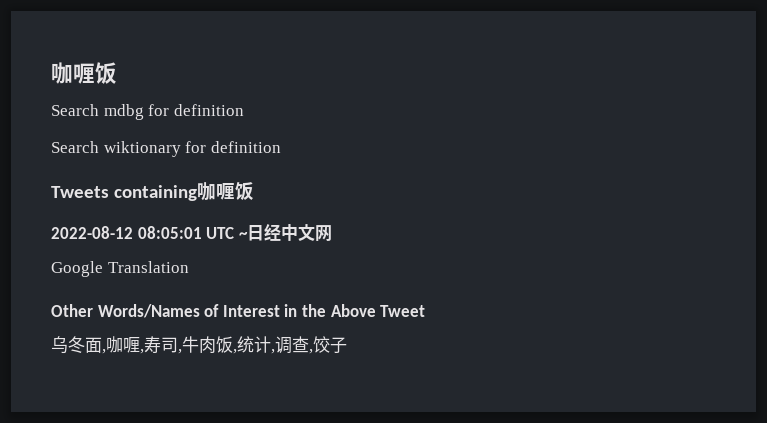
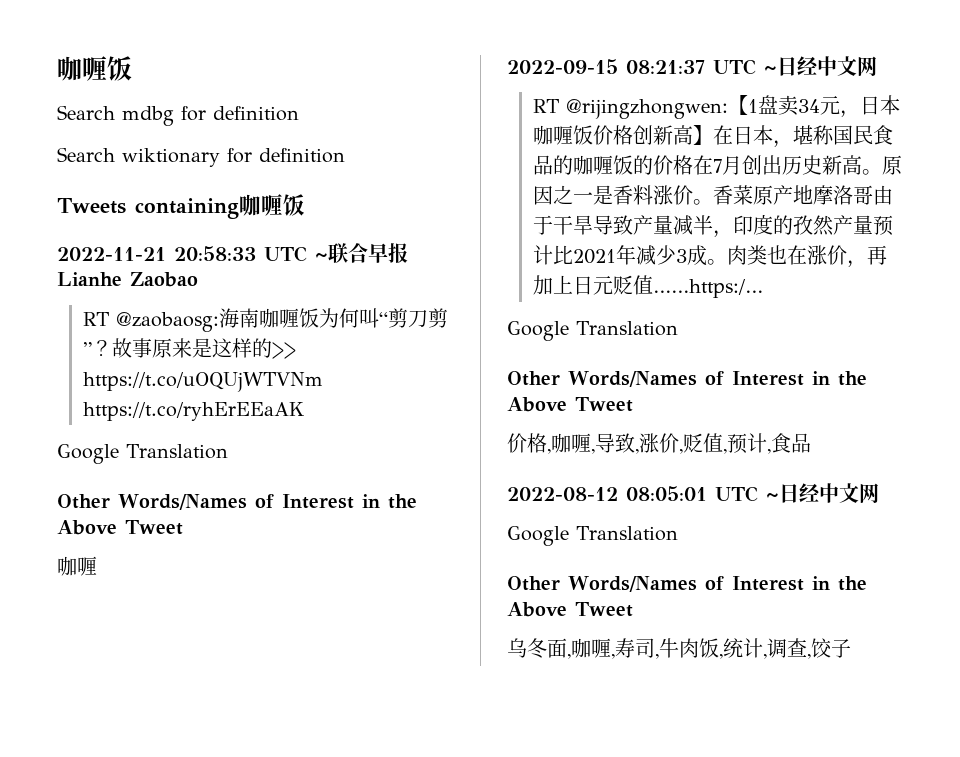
+ 2022-11-21 20:58:33 UTC ~联合早报Lianhe Zaobao
+ RT @zaobaosg:海南咖喱饭为何叫“剪刀剪”？故事原来是这样的>> https://t.co/uOQUjWTVNm https://t.co/ryhErEEaAK
+ Google Translation
+ Other Words/Names of Interest in the Above Tweet
+ 咖喱
+ 2022-09-15 08:21:37 UTC ~日经中文网
+ RT @rijingzhongwen:【1盘卖34元，日本咖喱饭价格创新高】在日本，堪称国民食品的咖喱饭的价格在7月创出历史新高。原因之一是香料涨价。香菜原产地摩洛哥由于干旱导致产量减半，印度的孜然产量预计比2021年减少3成。肉类也在涨价，再加上日元贬值……https:/…
+ Google Translation
+ Other Words/Names of Interest in the Above Tweet
+ 价格,咖喱,导致,涨价,贬值,预计,食品

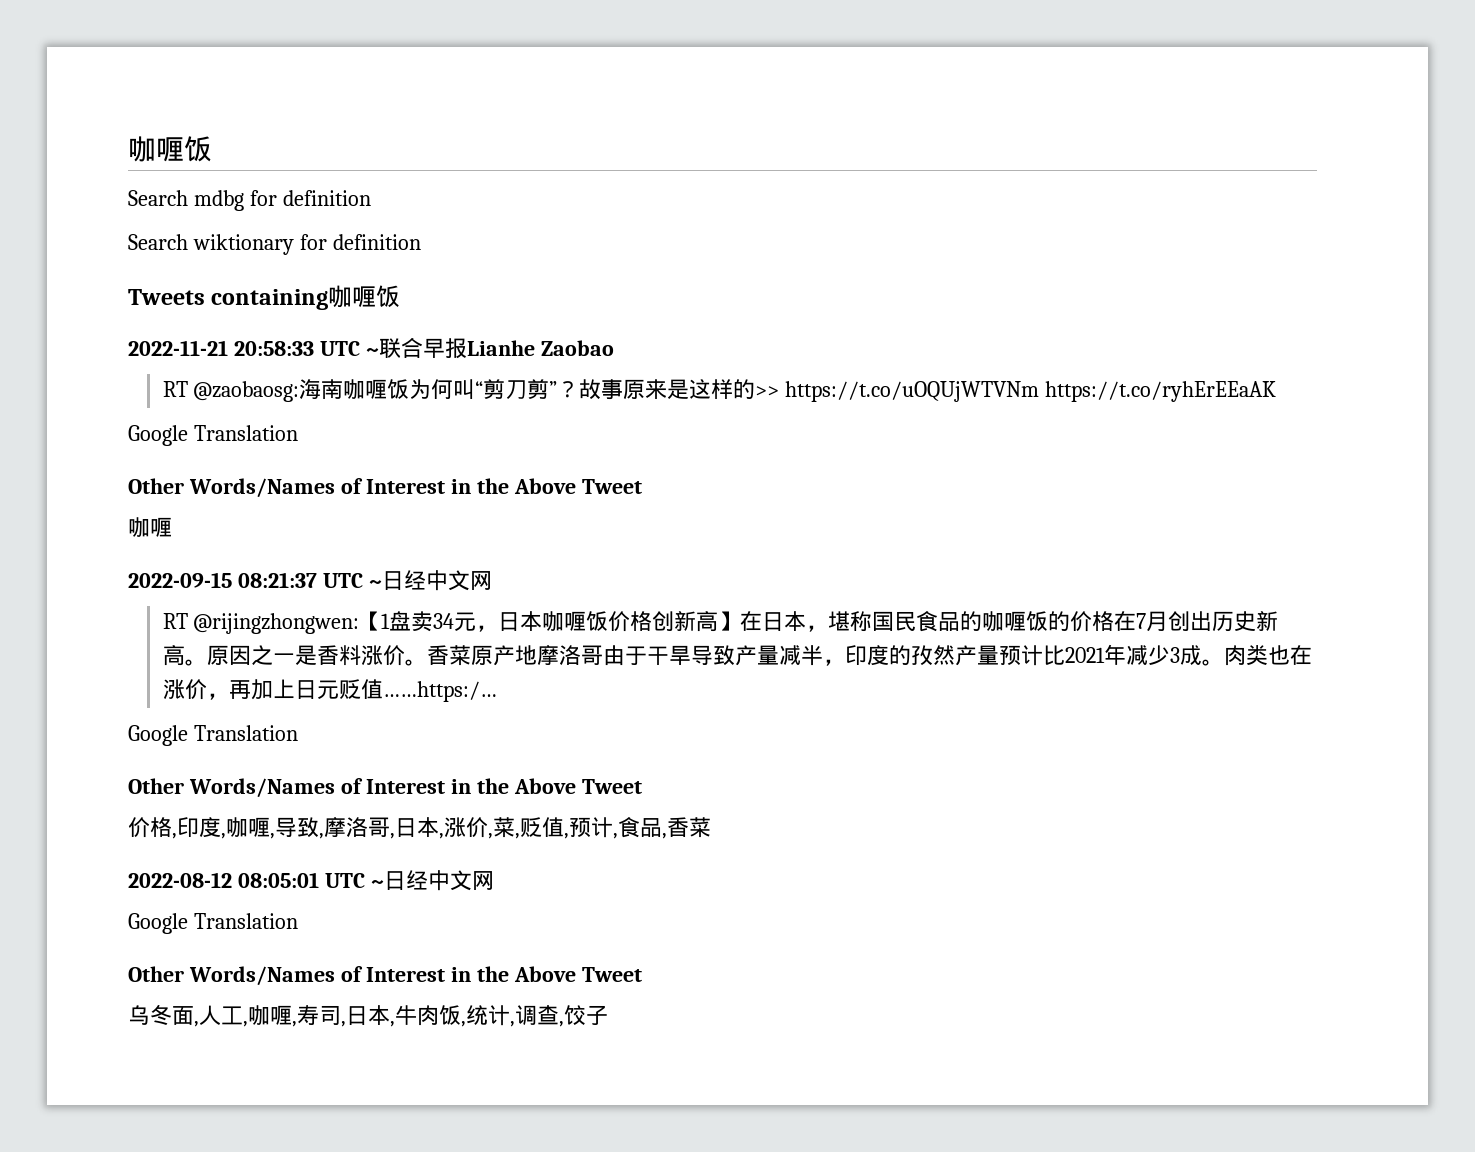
- 价格,咖喱,导致,涨价,贬值,预计,食品
+ 价格,印度,咖喱,导致,摩洛哥,日本,涨价,菜,贬值,预计,食品,香菜
- 乌冬面,咖喱,寿司,牛肉饭,统计,调查,饺子
+ 乌冬面,人工,咖喱,寿司,日本,牛肉饭,统计,调查,饺子

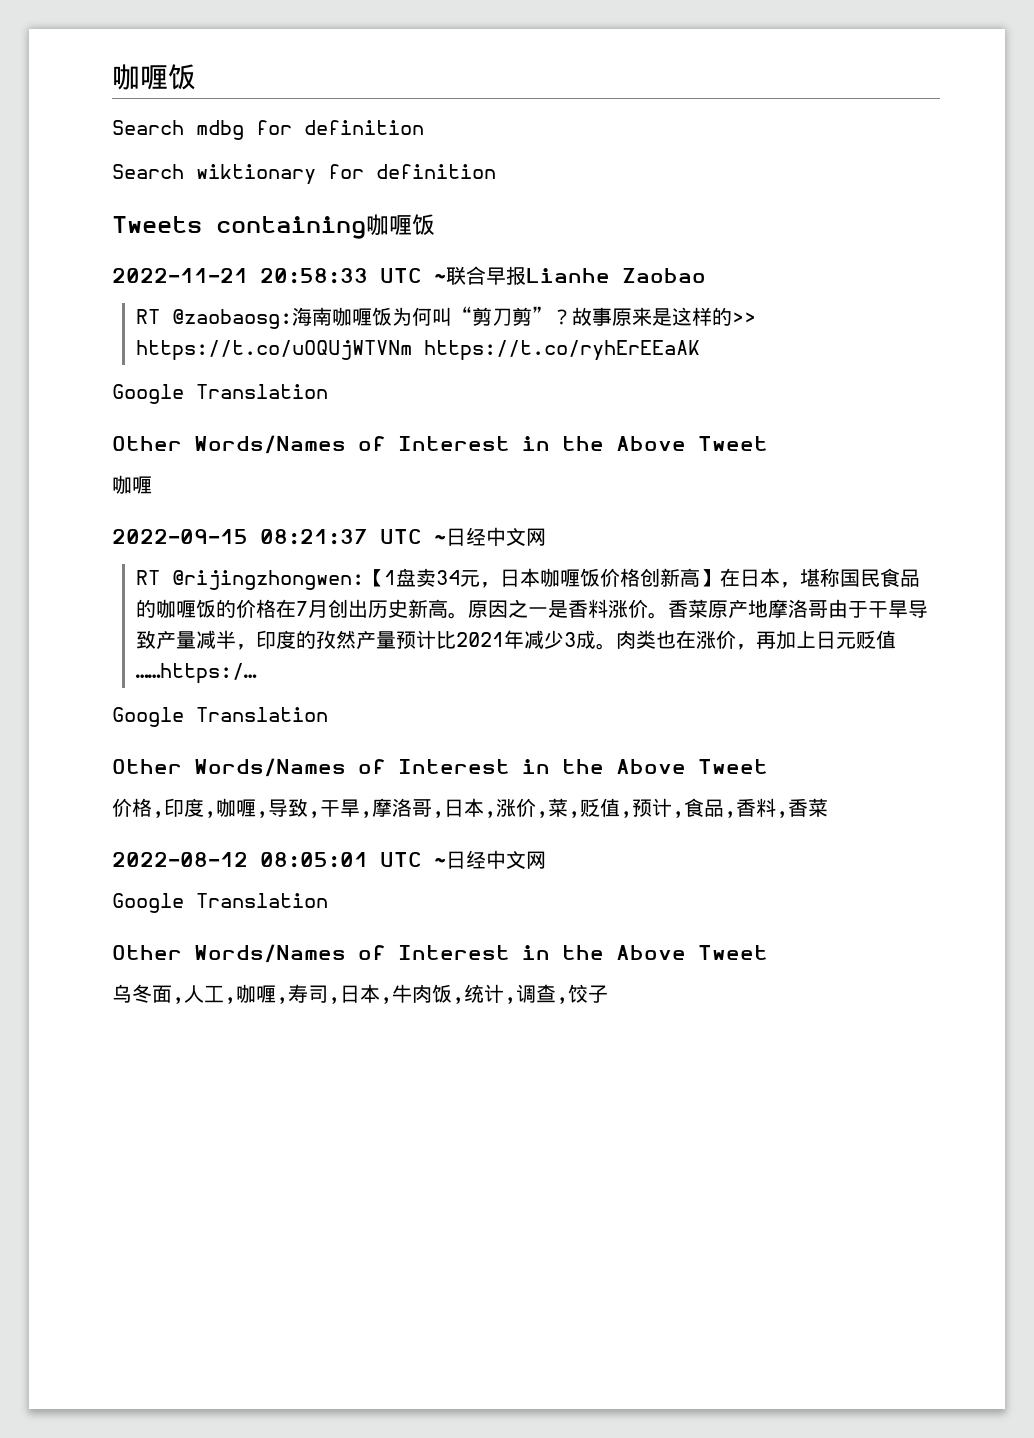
- 价格,印度,咖喱,导致,摩洛哥,日本,涨价,菜,贬值,预计,食品,香菜
+ 价格,印度,咖喱,导致,干旱,摩洛哥,日本,涨价,菜,贬值,预计,食品,香料,香菜

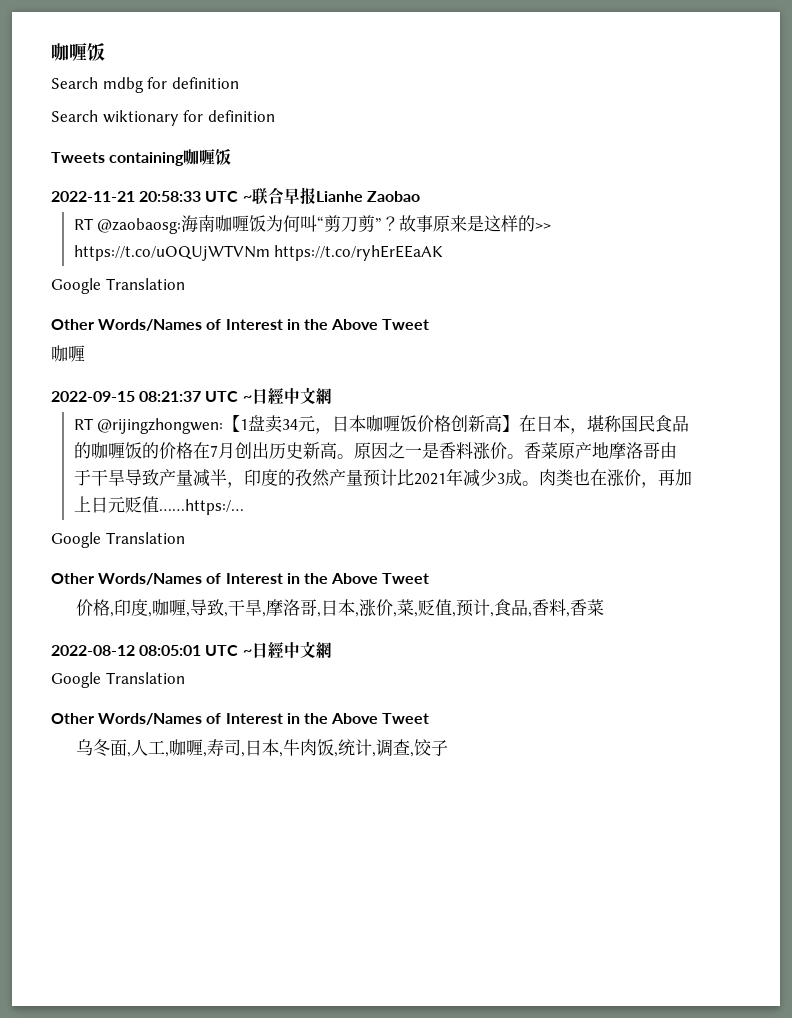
- 2022-09-15 08:21:37 UTC ~日经中文网
+ 2022-09-15 08:21:37 UTC ~日經中文網
- 2022-08-12 08:05:01 UTC ~日经中文网
+ 2022-08-12 08:05:01 UTC ~日經中文網

